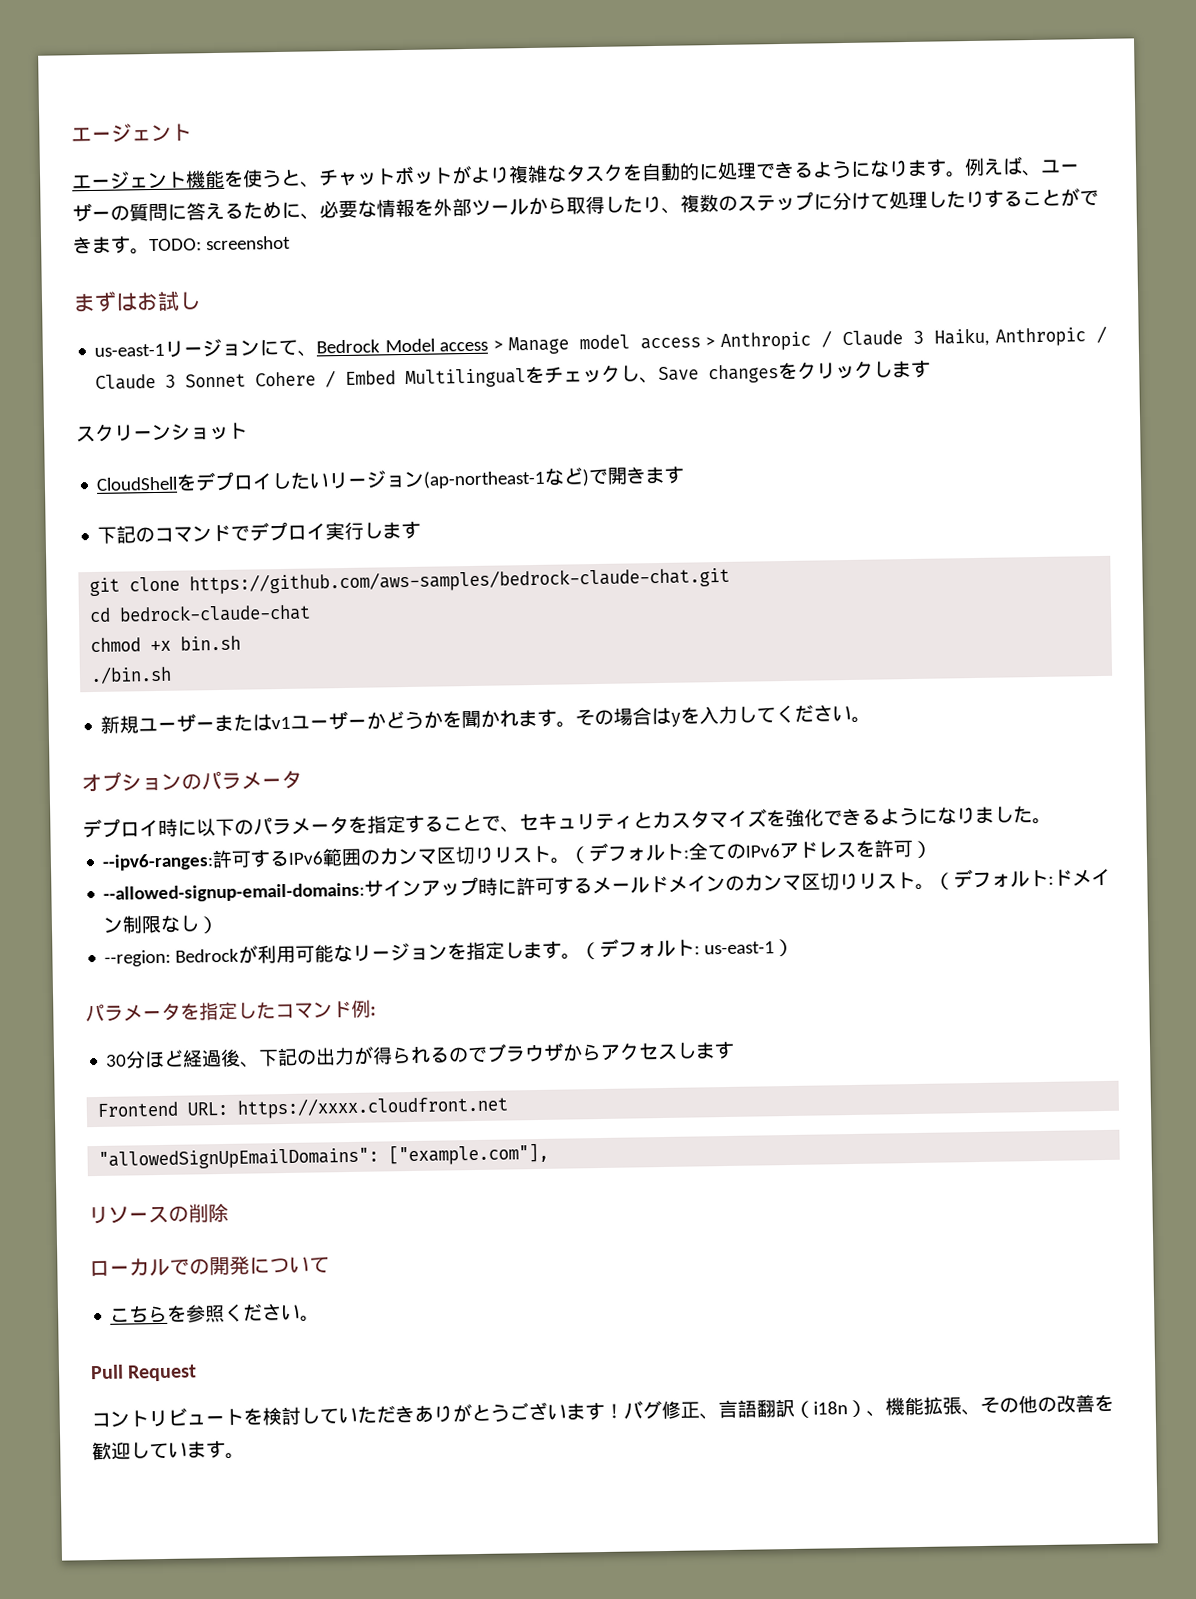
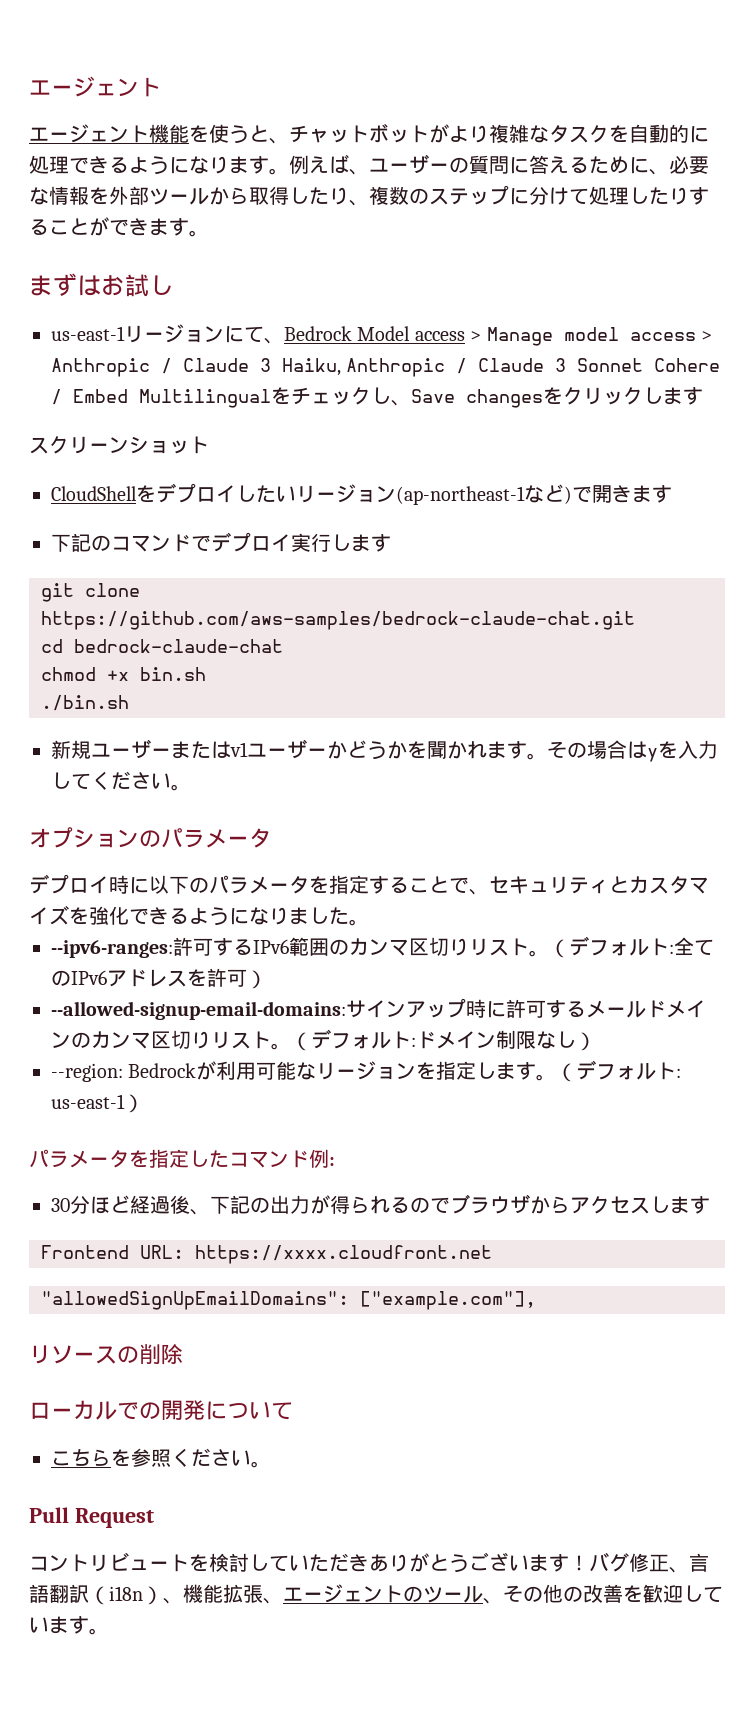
- TODO: screenshot
- バグ修正、言語翻訳（i18n）、機能拡張、その他の改善を歓迎しています。
+ バグ修正、言語翻訳（i18n）、機能拡張、エージェントのツール、その他の改善を歓迎しています。

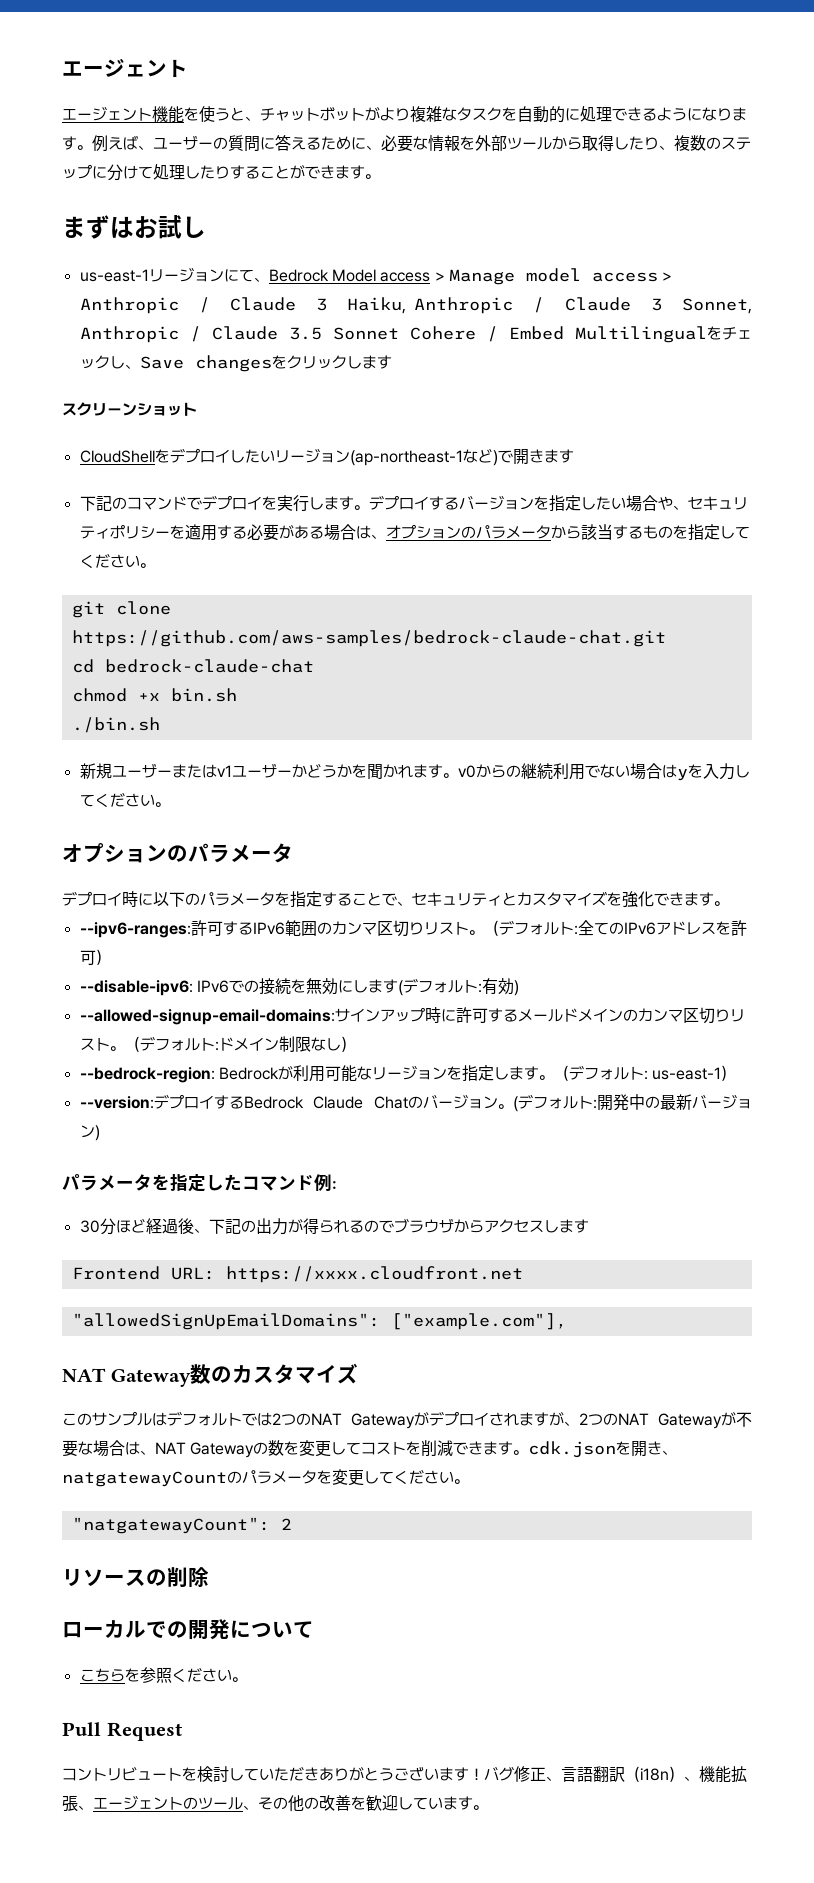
- us-east-1リージョンにて、Bedrock Model access > Manage model access > Anthropic / Claude 3 Haiku, Anthropic / Claude 3 Sonnet Cohere / Embed Multilingualをチェックし、Save changesをクリックします
+ us-east-1リージョンにて、Bedrock Model access > Manage model access > Anthropic / Claude 3 Haiku, Anthropic / Claude 3 Sonnet, Anthropic / Claude 3.5 Sonnet Cohere / Embed Multilingualをチェックし、Save changesをクリックします
- 下記のコマンドでデプロイ実行します
+ 下記のコマンドでデプロイを実行します。デプロイするバージョンを指定したい場合や、セキュリティポリシーを適用する必要がある場合は、オプションのパラメータから該当するものを指定してください。
- 新規ユーザーまたはv1ユーザーかどうかを聞かれます。その場合はyを入力してください。
+ 新規ユーザーまたはv1ユーザーかどうかを聞かれます。v0からの継続利用でない場合はyを入力してください。
- デプロイ時に以下のパラメータを指定することで、セキュリティとカスタマイズを強化できるようになりました。
+ デプロイ時に以下のパラメータを指定することで、セキュリティとカスタマイズを強化できます。
+ --disable-ipv6: IPv6での接続を無効にします(デフォルト:有効)
- --region: Bedrockが利用可能なリージョンを指定します。
+ --bedrock-region: Bedrockが利用可能なリージョンを指定します。
+ --version:デプロイするBedrock Claude Chatのバージョン。(デフォルト:開発中の最新バージョン)
+ NAT Gateway数のカスタマイズ
+ このサンプルはデフォルトでは2つのNAT Gatewayがデプロイされますが、2つのNAT Gatewayが不要な場合は、NAT Gatewayの数を変更してコストを削減できます。cdk.jsonを開き、natgatewayCountのパラメータを変更してください。
+ "natgatewayCount": 2

